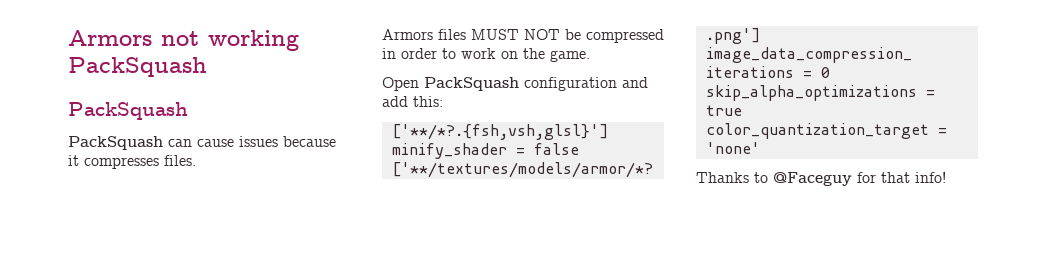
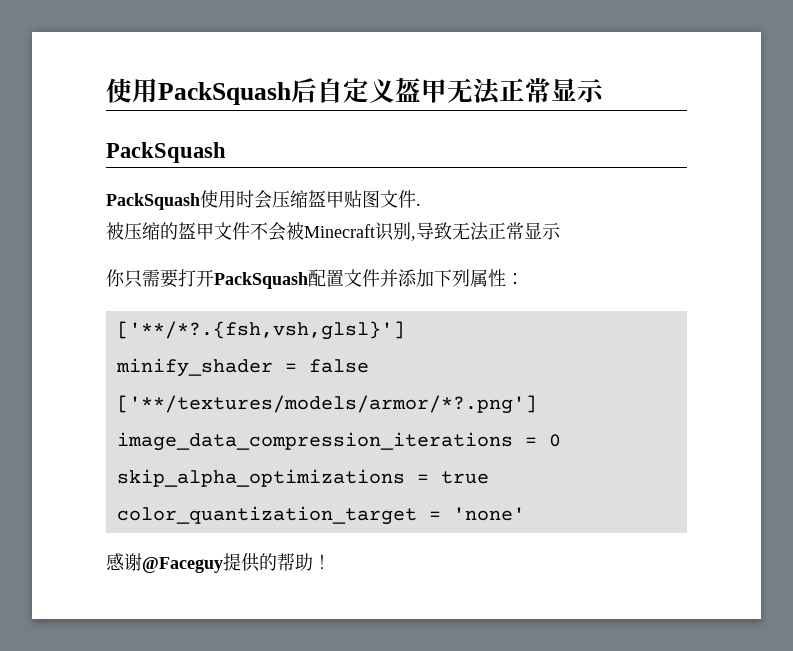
- Armors not working PackSquash
+ 使用PackSquash后自定义盔甲无法正常显示
  PackSquash
- PackSquash can cause issues because it compresses files.
- Armors files MUST NOT be compressed in order to work on the game.
- Open PackSquash configuration and add this:
+ PackSquash使用时会压缩盔甲贴图文件.
+ 被压缩的盔甲文件不会被Minecraft识别,导致无法正常显示
+ 你只需要打开PackSquash配置文件并添加下列属性：
- Thanks to @Faceguy for that info!
+ 感谢@Faceguy提供的帮助！

